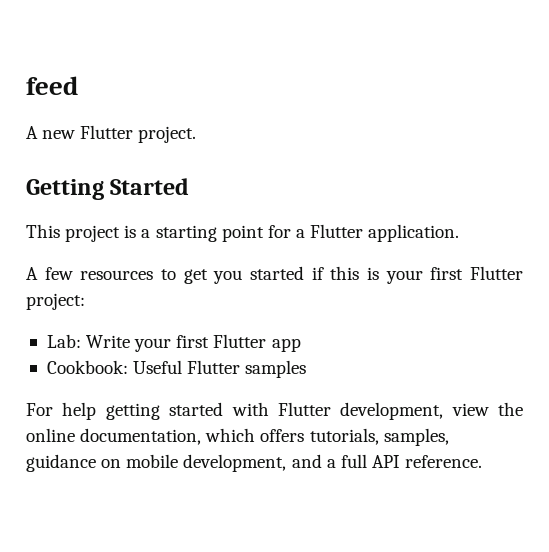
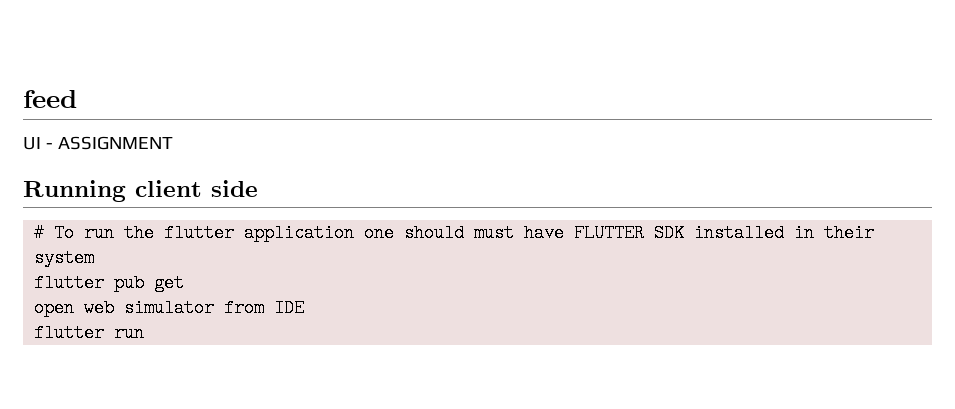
- A new Flutter project.
- Getting Started
- This project is a starting point for a Flutter application.
- A few resources to get you started if this is your first Flutter project:
- Lab: Write your first Flutter app
- Cookbook: Useful Flutter samples
- For help getting started with Flutter development, view the online documentation, which offers tutorials, samples, guidance on mobile development, and a full API reference.
+ UI - ASSIGNMENT
+ Running client side
+ # To run the flutter application one should must have FLUTTER SDK installed in their system
+ flutter pub get
+ open web simulator from IDE
+ flutter run

